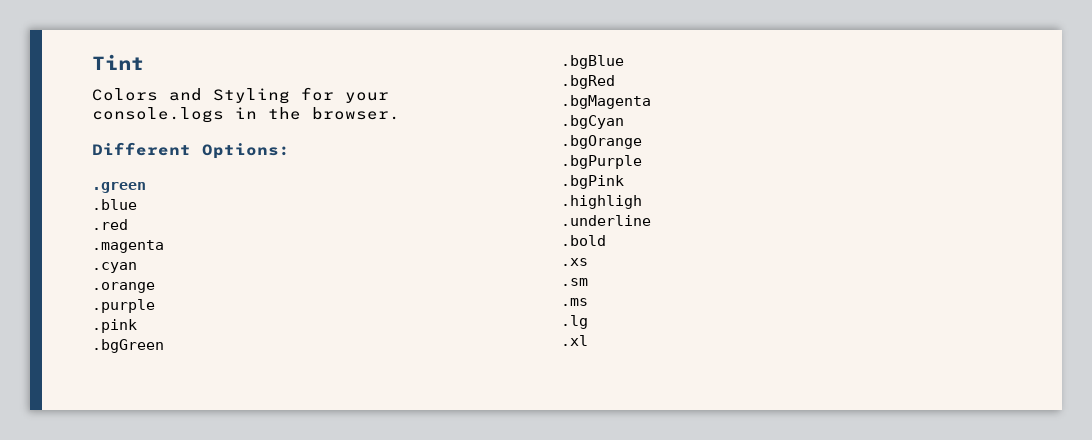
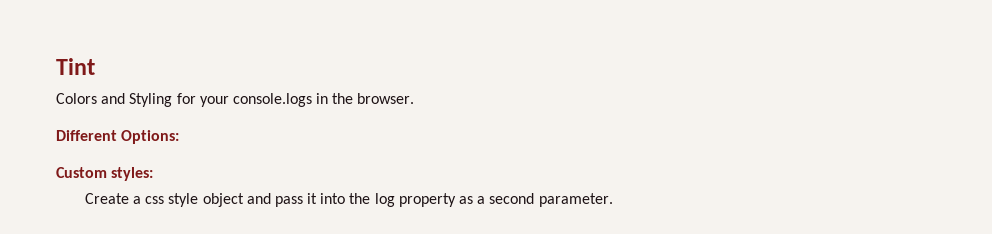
- .green
- .blue
- .red
- .magenta
- .cyan
- .orange
- .purple
- .pink
- .bgGreen
- .bgBlue
- .bgRed
- .bgMagenta
- .bgCyan
- .bgOrange
- .bgPurple
- .bgPink
- .highligh
- .underline
- .bold
- .xs
- .sm
- .ms
- .lg
- .xl
+ Custom styles:
+ Create a css style object and pass it into the log property as a second parameter.

